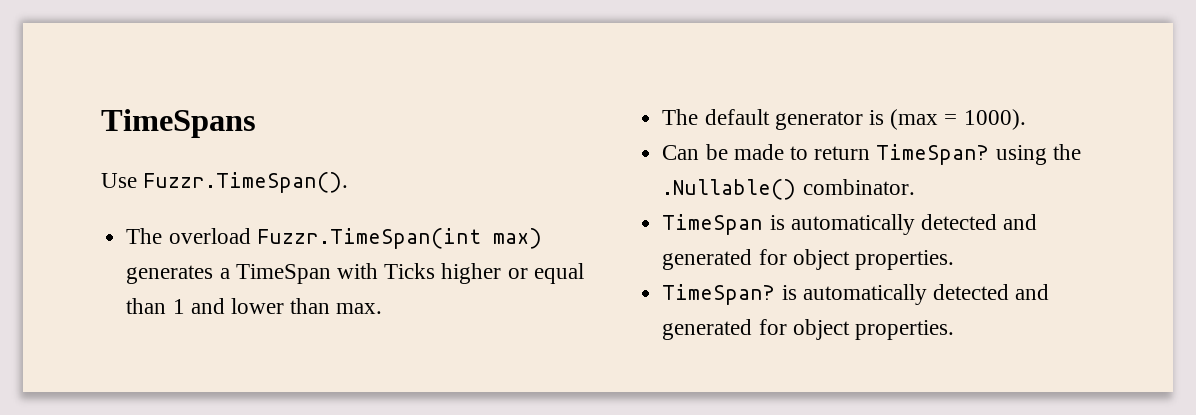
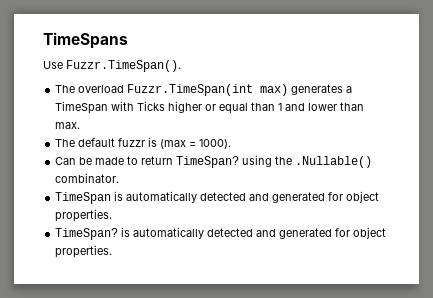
- The default generator is (max = 1000).
+ The default fuzzr is (max = 1000).

